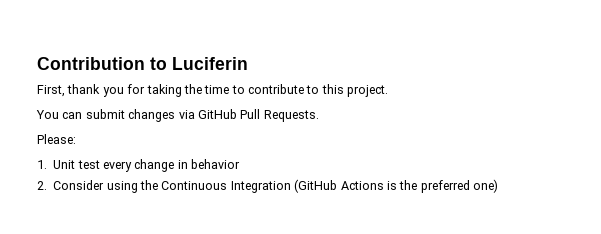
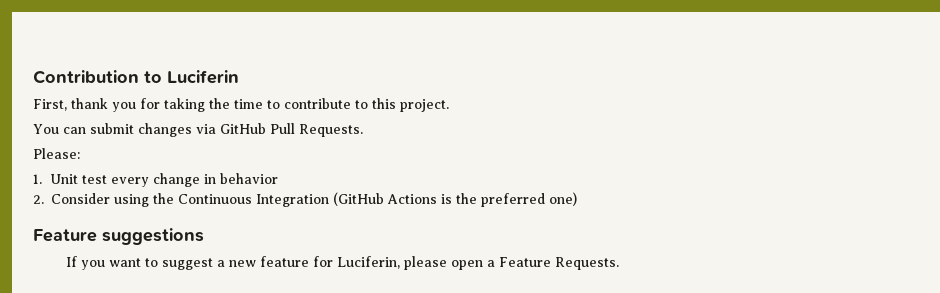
+ Feature suggestions
+ If you want to suggest a new feature for Luciferin, please open a Feature Requests.

